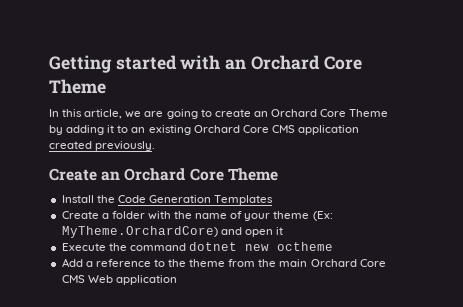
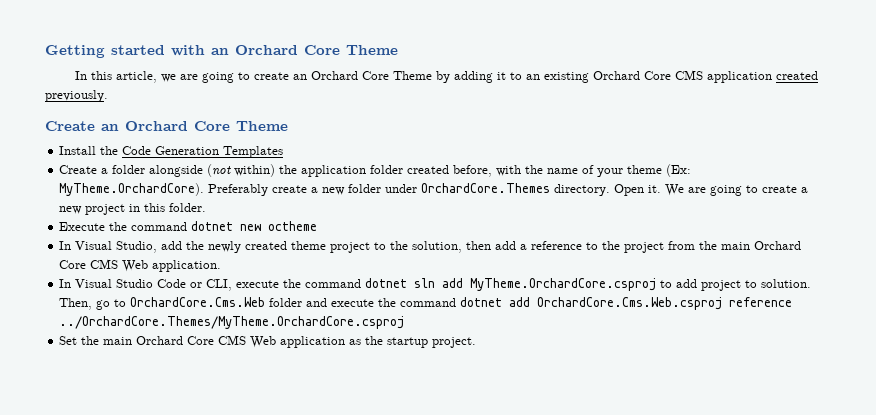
- Create a folder with the name of your theme (Ex: MyTheme.OrchardCore) and open it
+ Create a folder alongside (not within) the application folder created before, with the name of your theme (Ex: MyTheme.OrchardCore). Preferably create a new folder under OrchardCore.Themes directory. Open it. We are going to create a new project in this folder.
- Add a reference to the theme from the main Orchard Core CMS Web application
+ In Visual Studio, add the newly created theme project to the solution, then add a reference to the project from the main Orchard Core CMS Web application.
+ In Visual Studio Code or CLI, execute the command dotnet sln add MyTheme.OrchardCore.csproj to add project to solution. Then, go to OrchardCore.Cms.Web folder and execute the command dotnet add OrchardCore.Cms.Web.csproj reference ../OrchardCore.Themes/MyTheme.OrchardCore.csproj
+ Set the main Orchard Core CMS Web application as the startup project.

